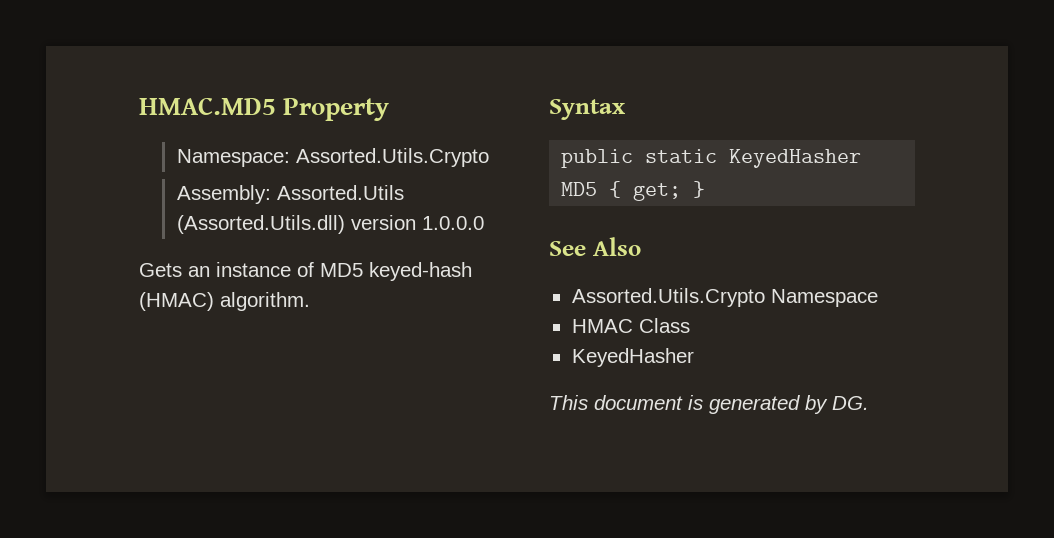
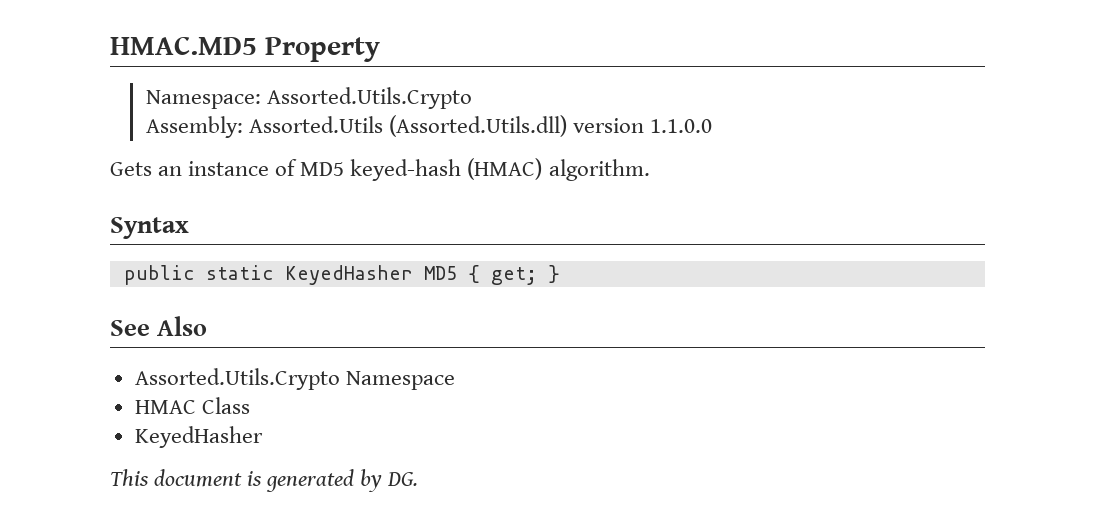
- Assembly: Assorted.Utils (Assorted.Utils.dll) version 1.0.0.0
+ Assembly: Assorted.Utils (Assorted.Utils.dll) version 1.1.0.0

